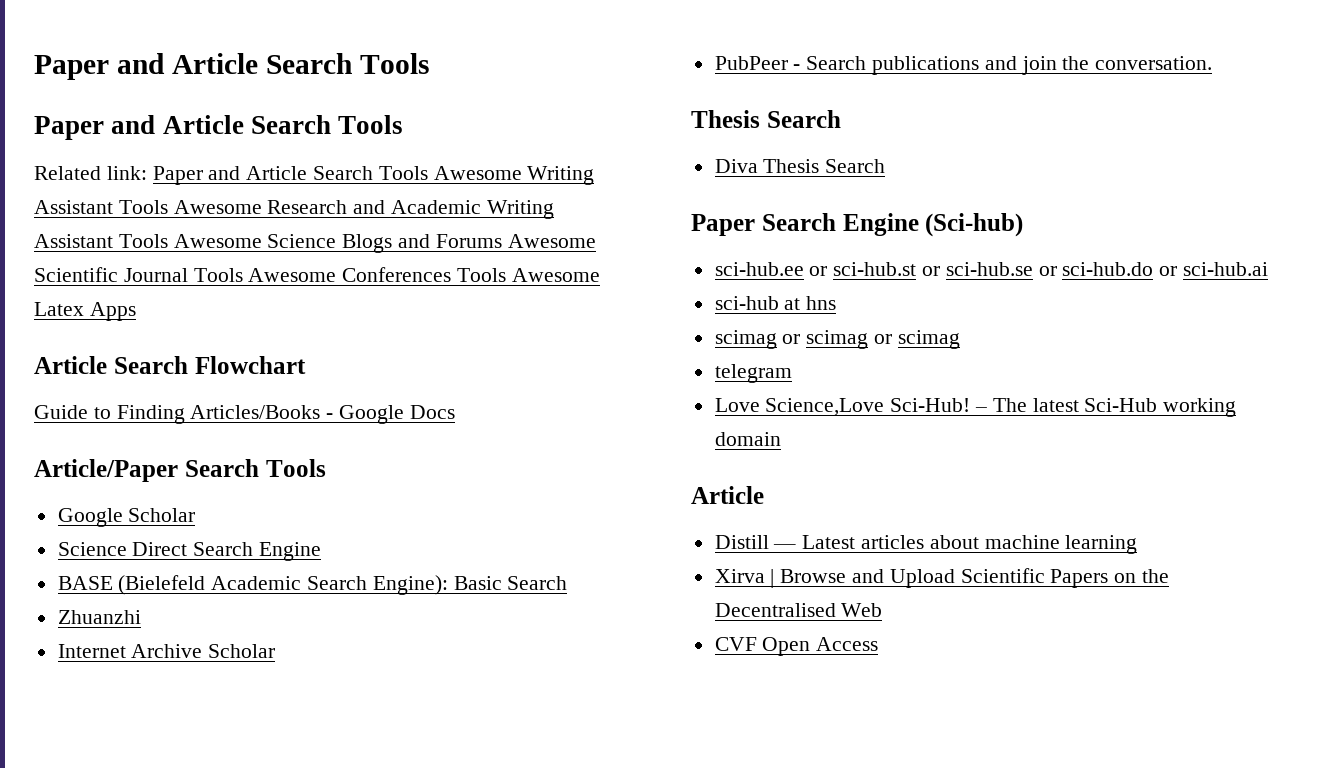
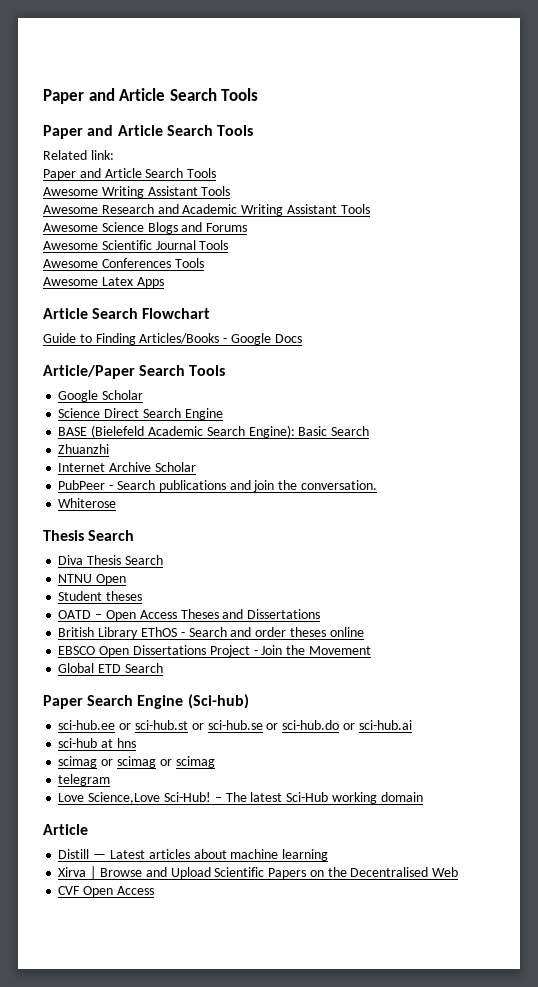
- Related link: Paper and Article Search Tools Awesome Writing Assistant Tools Awesome Research and Academic Writing Assistant Tools Awesome Science Blogs and Forums Awesome Scientific Journal Tools Awesome Conferences Tools Awesome Latex Apps
+ Related link:
+ Paper and Article Search Tools
+ Awesome Writing Assistant Tools
+ Awesome Research and Academic Writing Assistant Tools
+ Awesome Science Blogs and Forums
+ Awesome Scientific Journal Tools
+ Awesome Conferences Tools
+ Awesome Latex Apps
+ Whiterose
+ NTNU Open
+ Student theses
+ OATD – Open Access Theses and Dissertations
+ British Library EThOS - Search and order theses online
+ EBSCO Open Dissertations Project - Join the Movement
+ Global ETD Search

